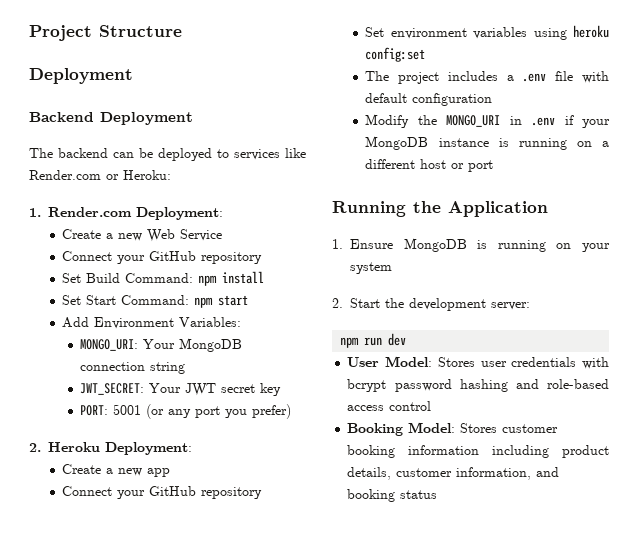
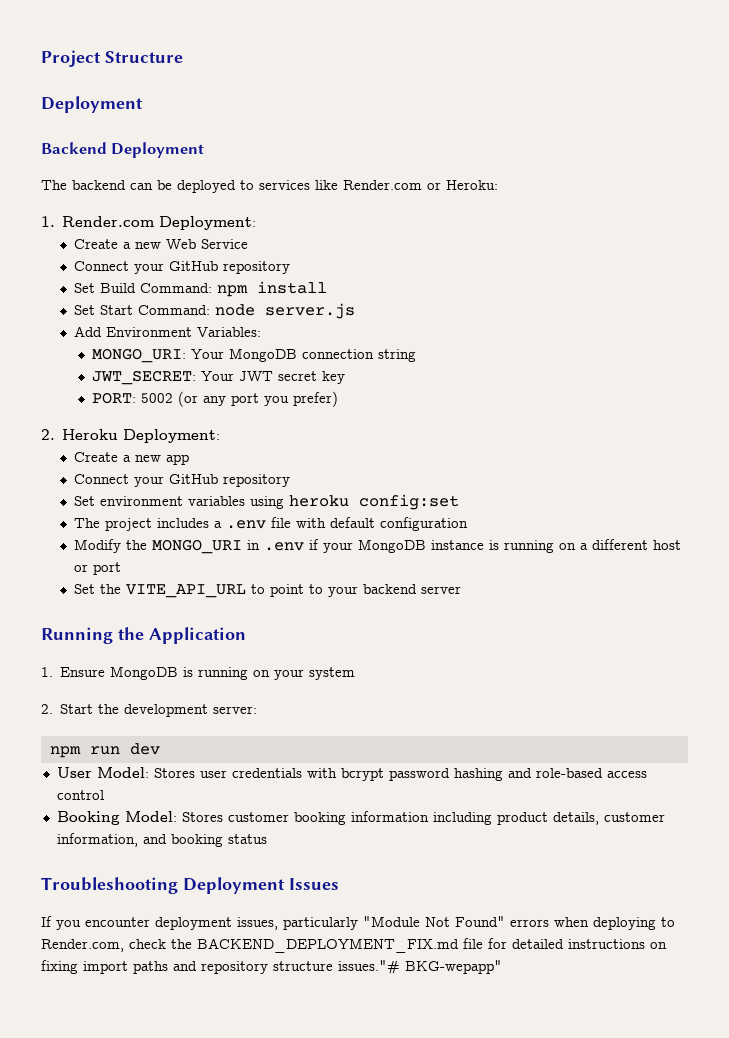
- Set Start Command: npm start
+ Set Start Command: node server.js
- PORT: 5001 (or any port you prefer)
+ PORT: 5002 (or any port you prefer)
+ Set the VITE_API_URL to point to your backend server
+ Troubleshooting Deployment Issues
+ If you encounter deployment issues, particularly "Module Not Found" errors when deploying to Render.com, check the BACKEND_DEPLOYMENT_FIX.md file for detailed instructions on fixing import paths and repository structure issues."# BKG-wepapp"

